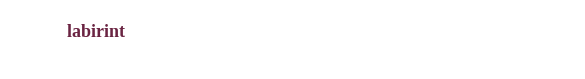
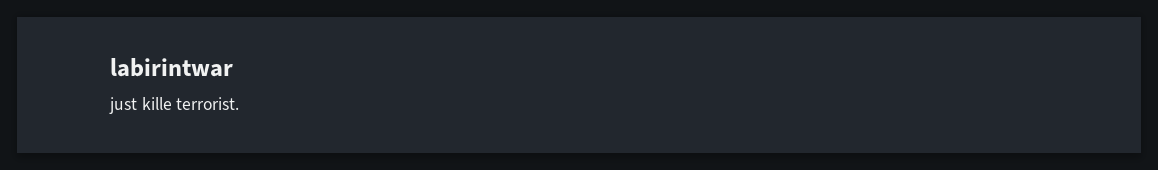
- labirint
+ labirintwar
+ just kille terrorist.

